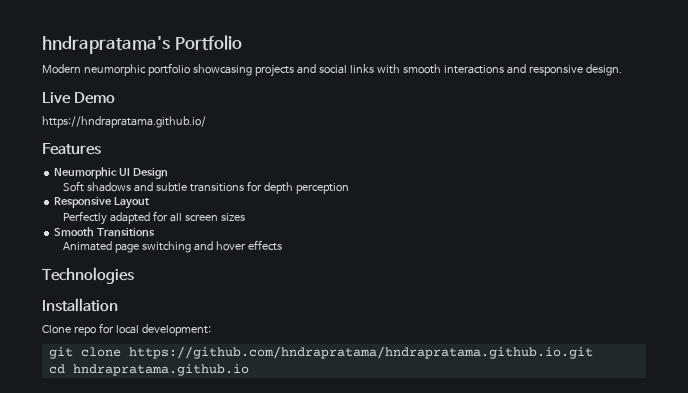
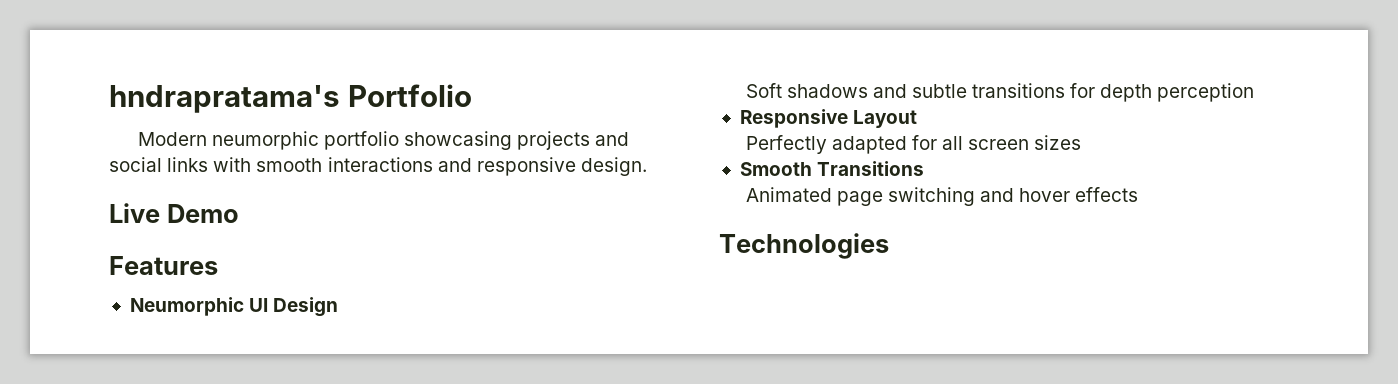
- https://hndrapratama.github.io/
- Installation
- Clone repo for local development:
- git clone https://github.com/hndrapratama/hndrapratama.github.io.git
- cd hndrapratama.github.io

